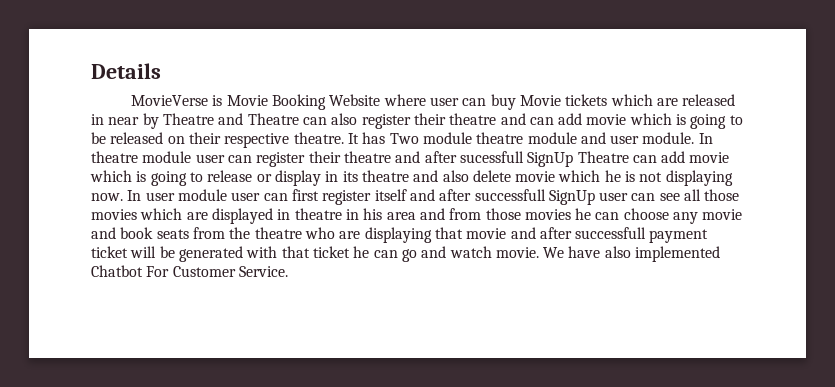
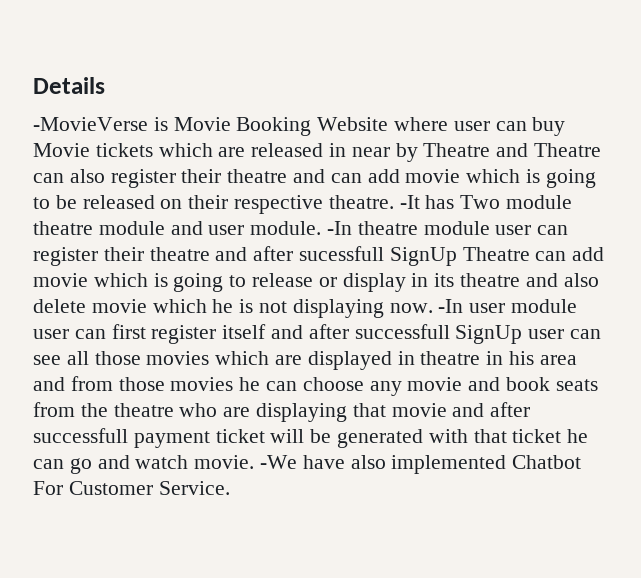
- MovieVerse is Movie Booking Website where user can buy Movie tickets which are released in near by Theatre and Theatre can also register their theatre and can add movie which is going to be released on their respective theatre.
+ -MovieVerse is Movie Booking Website where user can buy Movie tickets which are released in near by Theatre and Theatre can also register their theatre and can add movie which is going to be released on their respective theatre.
- It has Two module theatre module and user module.
+ -It has Two module theatre module and user module.
- In theatre module user can register their theatre and after sucessfull SignUp Theatre can add movie which is going to release or display in its theatre and also delete movie which he is not displaying now.
+ -In theatre module user can register their theatre and after sucessfull SignUp Theatre can add movie which is going to release or display in its theatre and also delete movie which he is not displaying now.
- In user module user can first register itself and after successfull SignUp user can see all those movies which are displayed in theatre in his area and from those movies he can choose any movie and book seats from the theatre who are displaying that movie and after successfull payment ticket will be generated with that ticket he can go and watch movie.
+ -In user module user can first register itself and after successfull SignUp user can see all those movies which are displayed in theatre in his area and from those movies he can choose any movie and book seats from the theatre who are displaying that movie and after successfull payment ticket will be generated with that ticket he can go and watch movie.
- We have also implemented Chatbot For Customer Service.
+ -We have also implemented Chatbot For Customer Service.

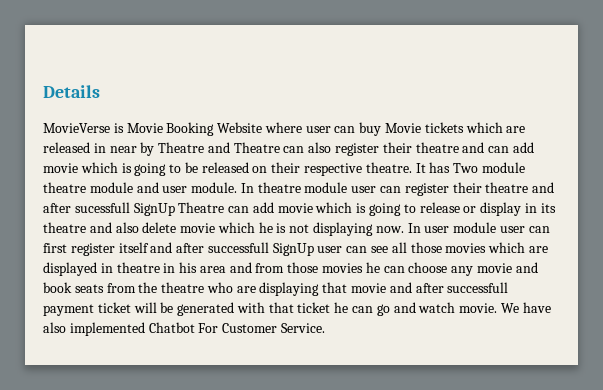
- -MovieVerse is Movie Booking Website where user can buy Movie tickets which are released in near by Theatre and Theatre can also register their theatre and can add movie which is going to be released on their respective theatre.
+ MovieVerse is Movie Booking Website where user can buy Movie tickets which are released in near by Theatre and Theatre can also register their theatre and can add movie which is going to be released on their respective theatre.
- -It has Two module theatre module and user module.
+ It has Two module theatre module and user module.
- -In theatre module user can register their theatre and after sucessfull SignUp Theatre can add movie which is going to release or display in its theatre and also delete movie which he is not displaying now.
+ In theatre module user can register their theatre and after sucessfull SignUp Theatre can add movie which is going to release or display in its theatre and also delete movie which he is not displaying now.
- -In user module user can first register itself and after successfull SignUp user can see all those movies which are displayed in theatre in his area and from those movies he can choose any movie and book seats from the theatre who are displaying that movie and after successfull payment ticket will be generated with that ticket he can go and watch movie.
+ In user module user can first register itself and after successfull SignUp user can see all those movies which are displayed in theatre in his area and from those movies he can choose any movie and book seats from the theatre who are displaying that movie and after successfull payment ticket will be generated with that ticket he can go and watch movie.
- -We have also implemented Chatbot For Customer Service.
+ We have also implemented Chatbot For Customer Service.

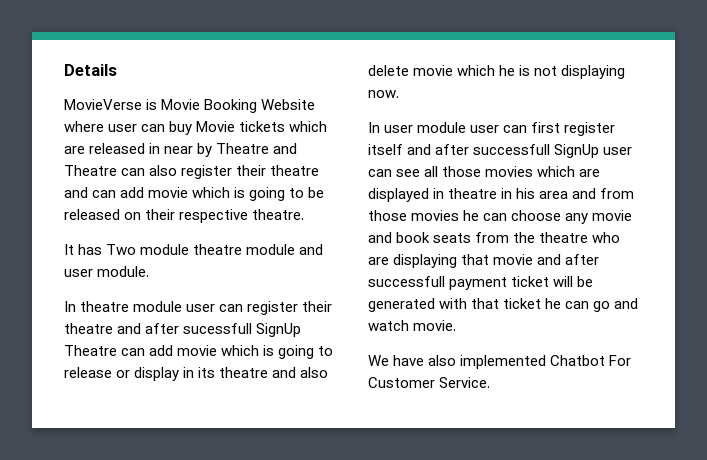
- MovieVerse is Movie Booking Website where user can buy Movie tickets which are released in near by Theatre and Theatre can also register their theatre and can add movie which is going to be released on their respective theatre. It has Two module theatre module and user module. In theatre module user can register their theatre and after sucessfull SignUp Theatre can add movie which is going to release or display in its theatre and also delete movie which he is not displaying now. In user module user can first register itself and after successfull SignUp user can see all those movies which are displayed in theatre in his area and from those movies he can choose any movie and book seats from the theatre who are displaying that movie and after successfull payment ticket will be generated with that ticket he can go and watch movie. We have also implemented Chatbot For Customer Service.
+ MovieVerse is Movie Booking Website where user can buy Movie tickets which are released in near by Theatre and Theatre can also register their theatre and can add movie which is going to be released on their respective theatre.
+ It has Two module theatre module and user module.
+ In theatre module user can register their theatre and after sucessfull SignUp Theatre can add movie which is going to release or display in its theatre and also delete movie which he is not displaying now.
+ In user module user can first register itself and after successfull SignUp user can see all those movies which are displayed in theatre in his area and from those movies he can choose any movie and book seats from the theatre who are displaying that movie and after successfull payment ticket will be generated with that ticket he can go and watch movie.
+ We have also implemented Chatbot For Customer Service.

